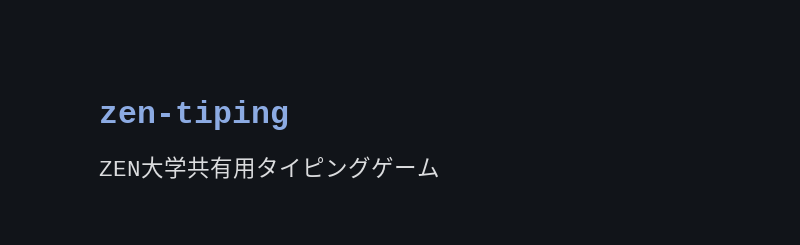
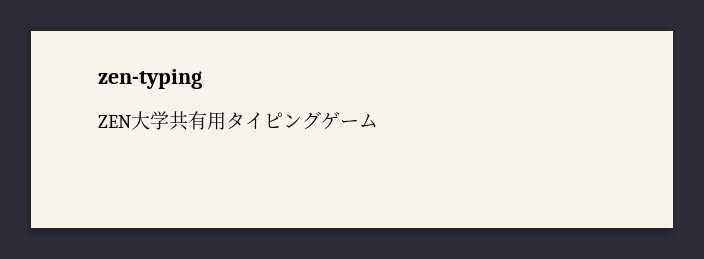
- zen-tiping
+ zen-typing

